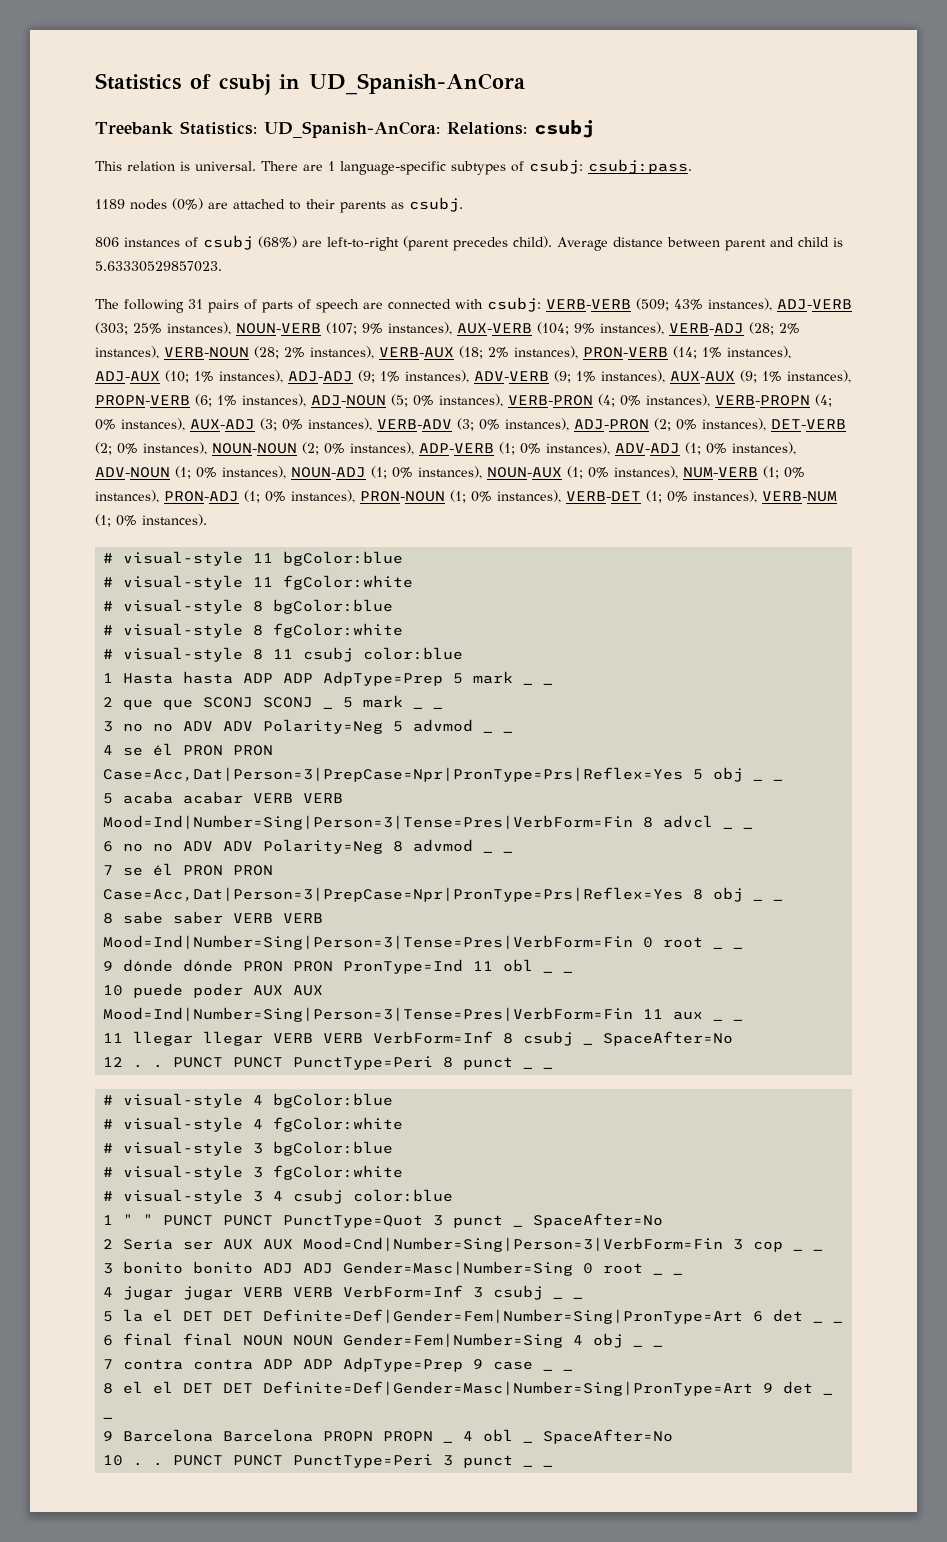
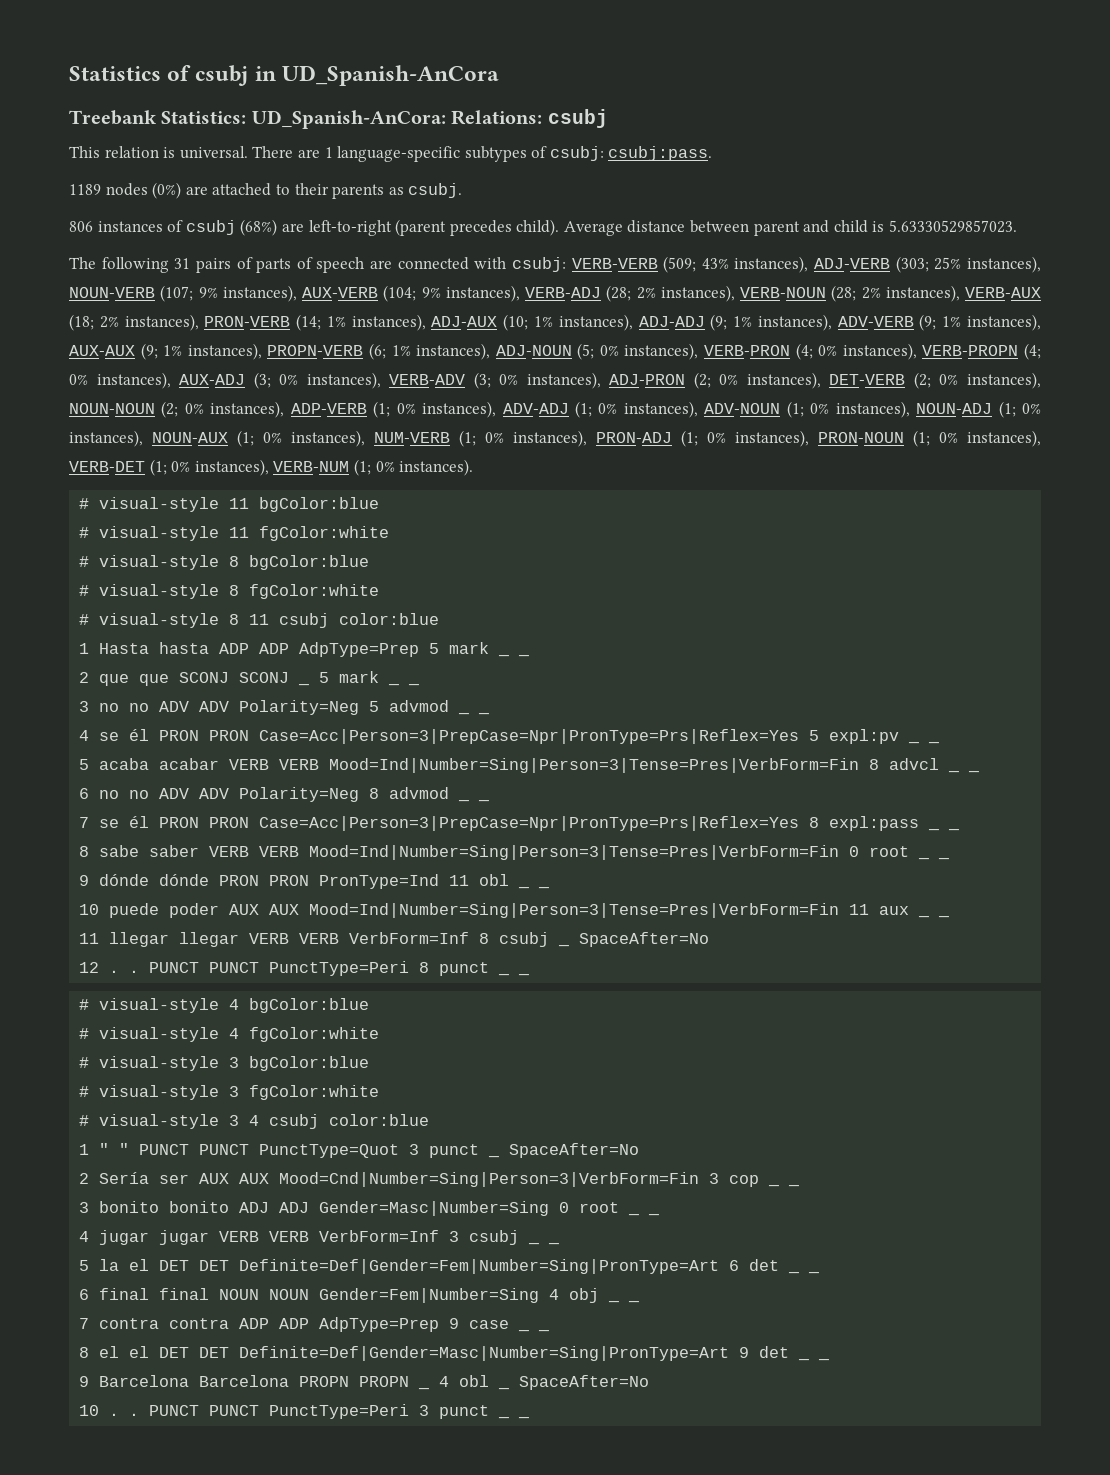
- 4 se él PRON PRON Case=Acc,Dat|Person=3|PrepCase=Npr|PronType=Prs|Reflex=Yes 5 obj _ _
+ 4 se él PRON PRON Case=Acc|Person=3|PrepCase=Npr|PronType=Prs|Reflex=Yes 5 expl:pv _ _
- 7 se él PRON PRON Case=Acc,Dat|Person=3|PrepCase=Npr|PronType=Prs|Reflex=Yes 8 obj _ _
+ 7 se él PRON PRON Case=Acc|Person=3|PrepCase=Npr|PronType=Prs|Reflex=Yes 8 expl:pass _ _

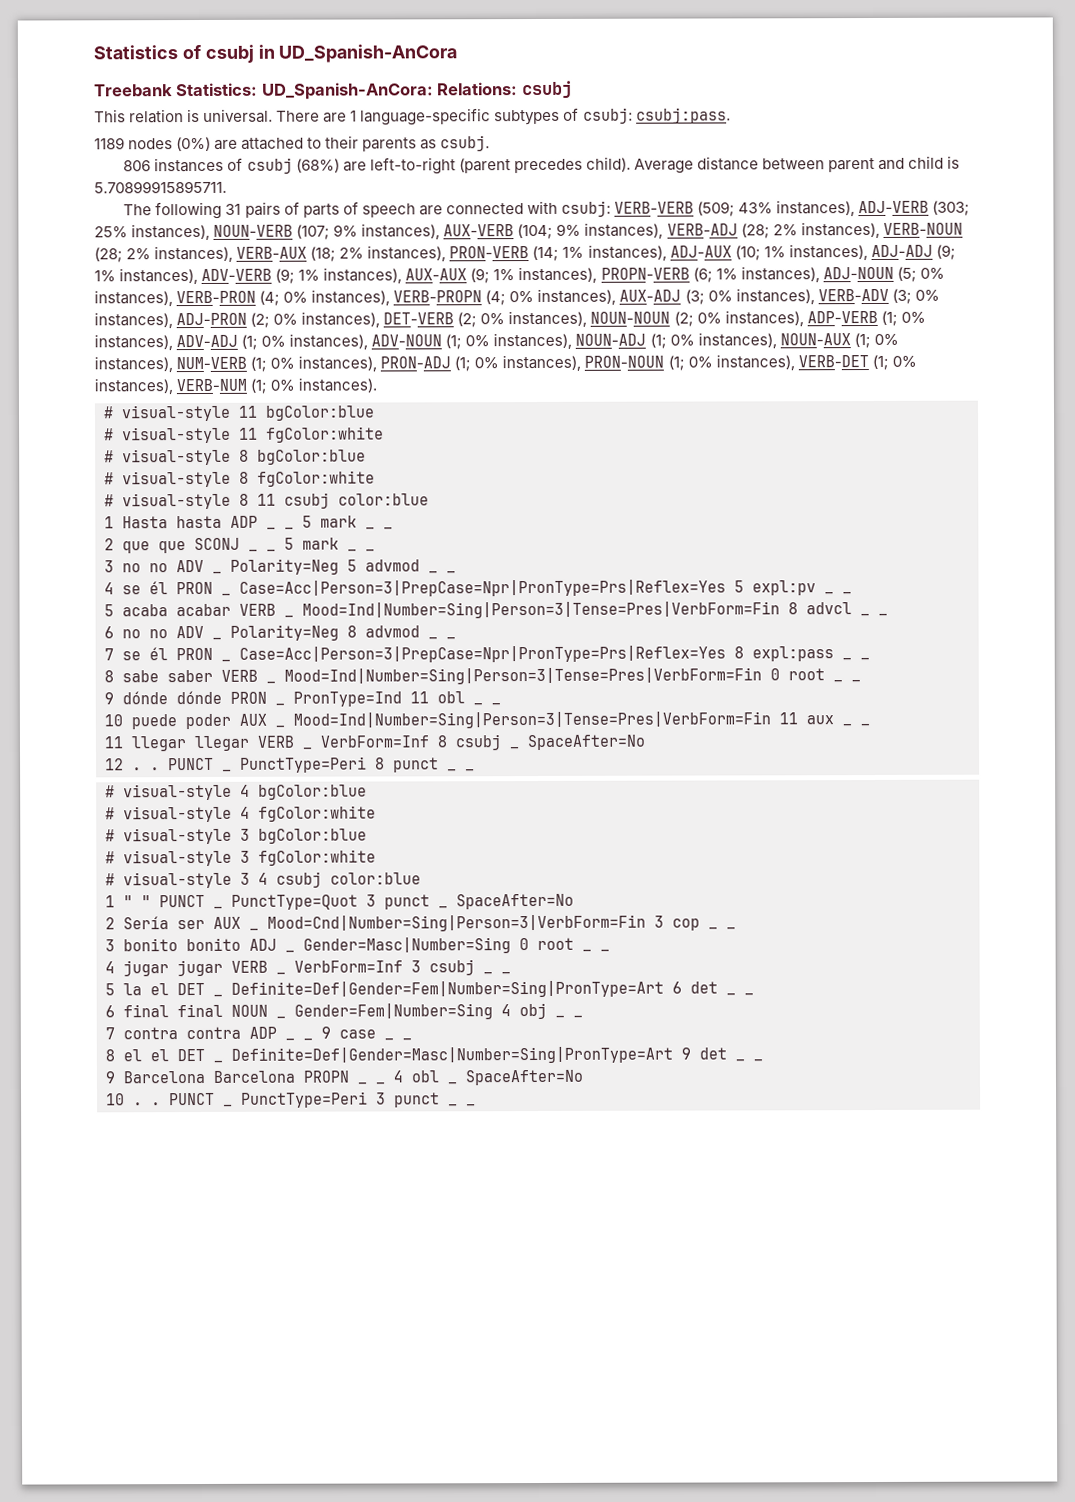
- Average distance between parent and child is 5.63330529857023.
+ Average distance between parent and child is 5.70899915895711.
- 1 Hasta hasta ADP ADP AdpType=Prep 5 mark _ _
+ 1 Hasta hasta ADP _ _ 5 mark _ _
- 2 que que SCONJ SCONJ _ 5 mark _ _
+ 2 que que SCONJ _ _ 5 mark _ _
- 3 no no ADV ADV Polarity=Neg 5 advmod _ _
+ 3 no no ADV _ Polarity=Neg 5 advmod _ _
- 4 se él PRON PRON Case=Acc|Person=3|PrepCase=Npr|PronType=Prs|Reflex=Yes 5 expl:pv _ _
+ 4 se él PRON _ Case=Acc|Person=3|PrepCase=Npr|PronType=Prs|Reflex=Yes 5 expl:pv _ _
- 5 acaba acabar VERB VERB Mood=Ind|Number=Sing|Person=3|Tense=Pres|VerbForm=Fin 8 advcl _ _
+ 5 acaba acabar VERB _ Mood=Ind|Number=Sing|Person=3|Tense=Pres|VerbForm=Fin 8 advcl _ _
- 6 no no ADV ADV Polarity=Neg 8 advmod _ _
+ 6 no no ADV _ Polarity=Neg 8 advmod _ _
- 7 se él PRON PRON Case=Acc|Person=3|PrepCase=Npr|PronType=Prs|Reflex=Yes 8 expl:pass _ _
+ 7 se él PRON _ Case=Acc|Person=3|PrepCase=Npr|PronType=Prs|Reflex=Yes 8 expl:pass _ _
- 8 sabe saber VERB VERB Mood=Ind|Number=Sing|Person=3|Tense=Pres|VerbForm=Fin 0 root _ _
+ 8 sabe saber VERB _ Mood=Ind|Number=Sing|Person=3|Tense=Pres|VerbForm=Fin 0 root _ _
- 9 dónde dónde PRON PRON PronType=Ind 11 obl _ _
+ 9 dónde dónde PRON _ PronType=Ind 11 obl _ _
- 10 puede poder AUX AUX Mood=Ind|Number=Sing|Person=3|Tense=Pres|VerbForm=Fin 11 aux _ _
+ 10 puede poder AUX _ Mood=Ind|Number=Sing|Person=3|Tense=Pres|VerbForm=Fin 11 aux _ _
- 11 llegar llegar VERB VERB VerbForm=Inf 8 csubj _ SpaceAfter=No
+ 11 llegar llegar VERB _ VerbForm=Inf 8 csubj _ SpaceAfter=No
- PUNCT PUNCT PunctType=Peri 8 punct _ _
+ PUNCT _ PunctType=Peri 8 punct _ _
- 1 " " PUNCT PUNCT PunctType=Quot 3 punct _ SpaceAfter=No
+ 1 " " PUNCT _ PunctType=Quot 3 punct _ SpaceAfter=No
- 2 Sería ser AUX AUX Mood=Cnd|Number=Sing|Person=3|VerbForm=Fin 3 cop _ _
+ 2 Sería ser AUX _ Mood=Cnd|Number=Sing|Person=3|VerbForm=Fin 3 cop _ _
- 3 bonito bonito ADJ ADJ Gender=Masc|Number=Sing 0 root _ _
+ 3 bonito bonito ADJ _ Gender=Masc|Number=Sing 0 root _ _
- 4 jugar jugar VERB VERB VerbForm=Inf 3 csubj _ _
+ 4 jugar jugar VERB _ VerbForm=Inf 3 csubj _ _
- 5 la el DET DET Definite=Def|Gender=Fem|Number=Sing|PronType=Art 6 det _ _
+ 5 la el DET _ Definite=Def|Gender=Fem|Number=Sing|PronType=Art 6 det _ _
- 6 final final NOUN NOUN Gender=Fem|Number=Sing 4 obj _ _
+ 6 final final NOUN _ Gender=Fem|Number=Sing 4 obj _ _
- 7 contra contra ADP ADP AdpType=Prep 9 case _ _
+ 7 contra contra ADP _ _ 9 case _ _
- 8 el el DET DET Definite=Def|Gender=Masc|Number=Sing|PronType=Art 9 det _ _
+ 8 el el DET _ Definite=Def|Gender=Masc|Number=Sing|PronType=Art 9 det _ _
- 9 Barcelona Barcelona PROPN PROPN _ 4 obl _ SpaceAfter=No
+ 9 Barcelona Barcelona PROPN _ _ 4 obl _ SpaceAfter=No
- PUNCT PUNCT PunctType=Peri 3 punct _ _
+ PUNCT _ PunctType=Peri 3 punct _ _

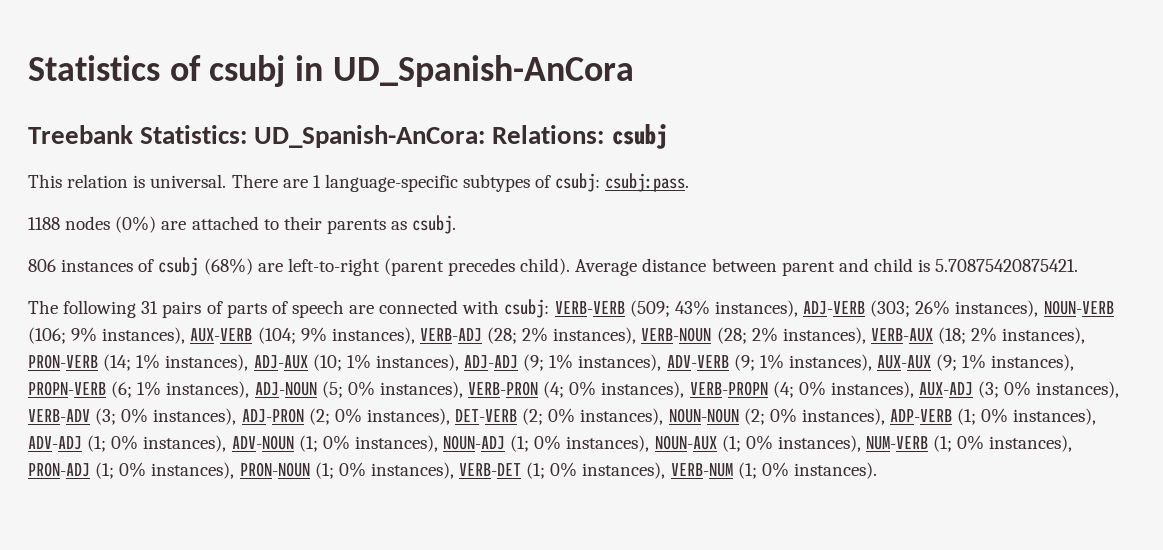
- 1189 nodes (0%) are attached to their parents as csubj.
+ 1188 nodes (0%) are attached to their parents as csubj.
- Average distance between parent and child is 5.70899915895711.
+ Average distance between parent and child is 5.70875420875421.
- 25% instances), NOUN-VERB (107;
+ 26% instances), NOUN-VERB (106;
- # visual-style 11 bgColor:blue
- # visual-style 11 fgColor:white
- # visual-style 8 bgColor:blue
- # visual-style 8 fgColor:white
- # visual-style 8 11 csubj color:blue
- 1 Hasta hasta ADP _ _ 5 mark _ _
- 2 que que SCONJ _ _ 5 mark _ _
- 3 no no ADV _ Polarity=Neg 5 advmod _ _
- 4 se él PRON _ Case=Acc|Person=3|PrepCase=Npr|PronType=Prs|Reflex=Yes 5 expl:pv _ _
- 5 acaba acabar VERB _ Mood=Ind|Number=Sing|Person=3|Tense=Pres|VerbForm=Fin 8 advcl _ _
- 6 no no ADV _ Polarity=Neg 8 advmod _ _
- 7 se él PRON _ Case=Acc|Person=3|PrepCase=Npr|PronType=Prs|Reflex=Yes 8 expl:pass _ _
- 8 sabe saber VERB _ Mood=Ind|Number=Sing|Person=3|Tense=Pres|VerbForm=Fin 0 root _ _
- 9 dónde dónde PRON _ PronType=Ind 11 obl _ _
- 10 puede poder AUX _ Mood=Ind|Number=Sing|Person=3|Tense=Pres|VerbForm=Fin 11 aux _ _
- 11 llegar llegar VERB _ VerbForm=Inf 8 csubj _ SpaceAfter=No
- 12 . . PUNCT _ PunctType=Peri 8 punct _ _
- # visual-style 4 bgColor:blue
- # visual-style 4 fgColor:white
- # visual-style 3 bgColor:blue
- # visual-style 3 fgColor:white
- # visual-style 3 4 csubj color:blue
- 1 " " PUNCT _ PunctType=Quot 3 punct _ SpaceAfter=No
- 2 Sería ser AUX _ Mood=Cnd|Number=Sing|Person=3|VerbForm=Fin 3 cop _ _
- 3 bonito bonito ADJ _ Gender=Masc|Number=Sing 0 root _ _
- 4 jugar jugar VERB _ VerbForm=Inf 3 csubj _ _
- 5 la el DET _ Definite=Def|Gender=Fem|Number=Sing|PronType=Art 6 det _ _
- 6 final final NOUN _ Gender=Fem|Number=Sing 4 obj _ _
- 7 contra contra ADP _ _ 9 case _ _
- 8 el el DET _ Definite=Def|Gender=Masc|Number=Sing|PronType=Art 9 det _ _
- 9 Barcelona Barcelona PROPN _ _ 4 obl _ SpaceAfter=No
- 10 . . PUNCT _ PunctType=Peri 3 punct _ _

